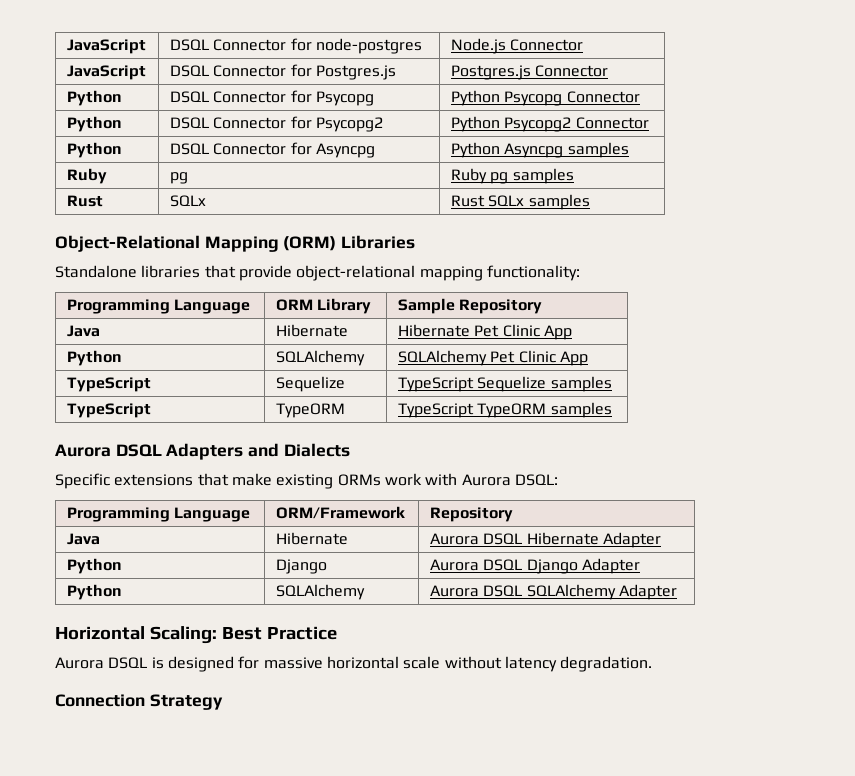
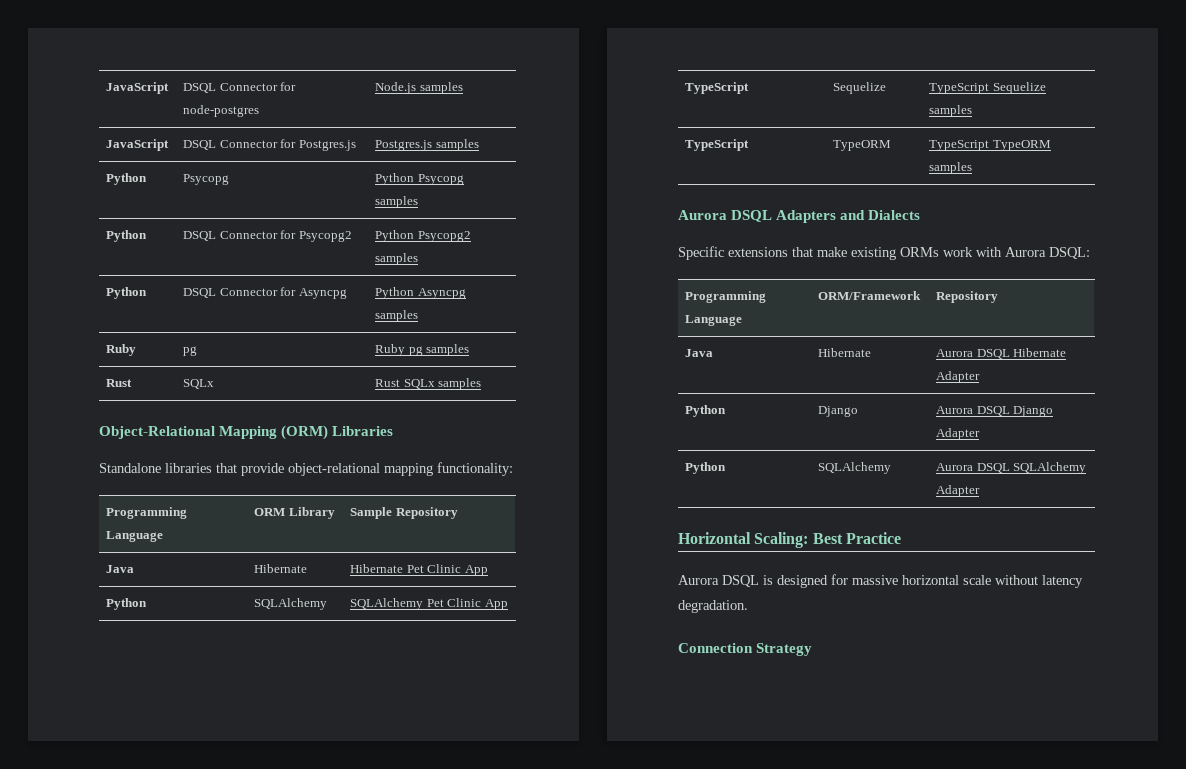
- JavaScript | DSQL Connector for node-postgres | Node.js Connector
+ JavaScript | DSQL Connector for node-postgres | Node.js samples
- JavaScript | DSQL Connector for Postgres.js | Postgres.js Connector
- Python | DSQL Connector for Psycopg | Python Psycopg Connector
+ JavaScript | DSQL Connector for Postgres.js | Postgres.js samples
+ Python | Psycopg | Python Psycopg samples
- Python | DSQL Connector for Psycopg2 | Python Psycopg2 Connector
+ Python | DSQL Connector for Psycopg2 | Python Psycopg2 samples

